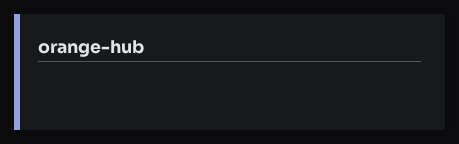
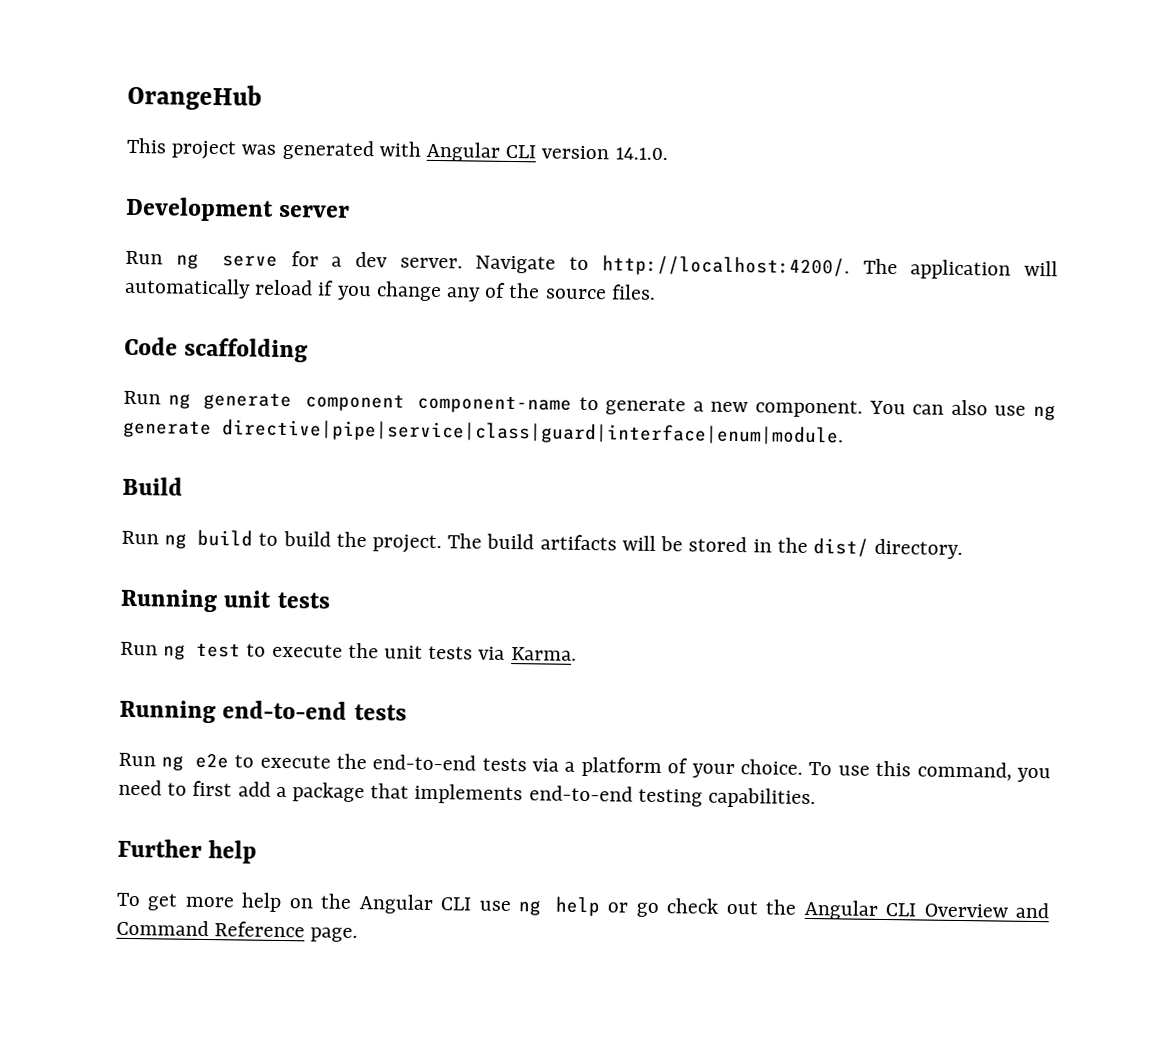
- orange-hub
+ OrangeHub
+ This project was generated with Angular CLI version 14.1.0.
+ Development server
+ Run ng serve for a dev server. Navigate to http://localhost:4200/. The application will automatically reload if you change any of the source files.
+ Code scaffolding
+ Run ng generate component component-name to generate a new component. You can also use ng generate directive|pipe|service|class|guard|interface|enum|module.
+ Build
+ Run ng build to build the project. The build artifacts will be stored in the dist/ directory.
+ Running unit tests
+ Run ng test to execute the unit tests via Karma.
+ Running end-to-end tests
+ Run ng e2e to execute the end-to-end tests via a platform of your choice. To use this command, you need to first add a package that implements end-to-end testing capabilities.
+ Further help
+ To get more help on the Angular CLI use ng help or go check out the Angular CLI Overview and Command Reference page.

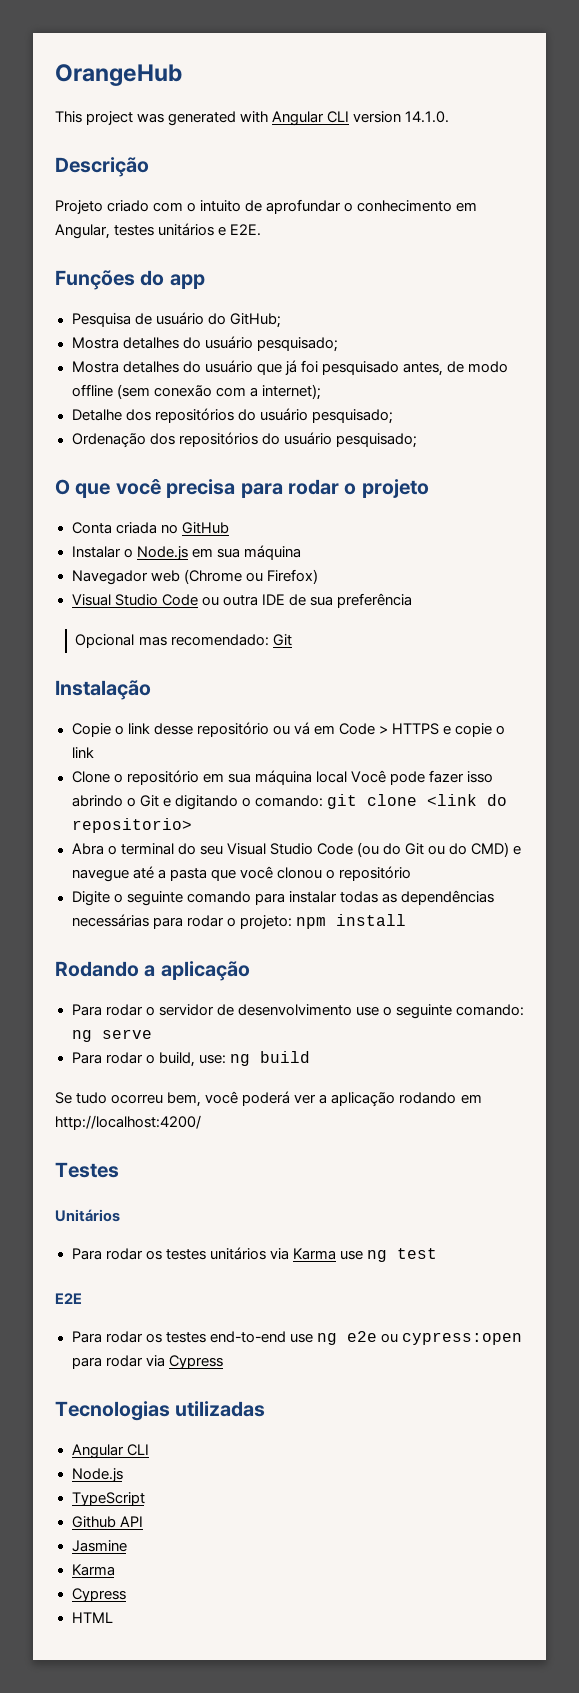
- Development server
- Run ng serve for a dev server. Navigate to http://localhost:4200/. The application will automatically reload if you change any of the source files.
- Code scaffolding
- Run ng generate component component-name to generate a new component. You can also use ng generate directive|pipe|service|class|guard|interface|enum|module.
- Build
- Run ng build to build the project. The build artifacts will be stored in the dist/ directory.
- Running unit tests
- Run ng test to execute the unit tests via Karma.
- Running end-to-end tests
- Run ng e2e to execute the end-to-end tests via a platform of your choice. To use this command, you need to first add a package that implements end-to-end testing capabilities.
- Further help
- To get more help on the Angular CLI use ng help or go check out the Angular CLI Overview and Command Reference page.
+ Descrição
+ Projeto criado com o intuito de aprofundar o conhecimento em Angular, testes unitários e E2E.
+ Funções do app
+ Pesquisa de usuário do GitHub;
+ Mostra detalhes do usuário pesquisado;
+ Mostra detalhes do usuário que já foi pesquisado antes, de modo offline (sem conexão com a internet);
+ Detalhe dos repositórios do usuário pesquisado;
+ Ordenação dos repositórios do usuário pesquisado;
+ O que você precisa para rodar o projeto
+ Conta criada no GitHub
+ Instalar o Node.js em sua máquina
+ Navegador web (Chrome ou Firefox)
+ Visual Studio Code ou outra IDE de sua preferência
+ Opcional mas recomendado: Git
+ Instalação
+ Copie o link desse repositório ou vá em Code > HTTPS e copie o link
+ Clone o repositório em sua máquina local Você pode fazer isso abrindo o Git e digitando o comando: git clone <link do repositorio>
+ Abra o terminal do seu Visual Studio Code (ou do Git ou do CMD) e navegue até a pasta que você clonou o repositório
+ Digite o seguinte comando para instalar todas as dependências necessárias para rodar o projeto: npm install
+ Rodando a aplicação
+ Para rodar o servidor de desenvolvimento use o seguinte comando: ng serve
+ Para rodar o build, use: ng build
+ Se tudo ocorreu bem, você poderá ver a aplicação rodando em http://localhost:4200/
+ Testes
+ Unitários
+ Para rodar os testes unitários via Karma use ng test
+ E2E
+ Para rodar os testes end-to-end use ng e2e ou cypress:open para rodar via Cypress
+ Tecnologias utilizadas
+ Angular CLI
+ Node.js
+ TypeScript
+ Github API
+ Jasmine
+ Karma
+ Cypress
+ HTML

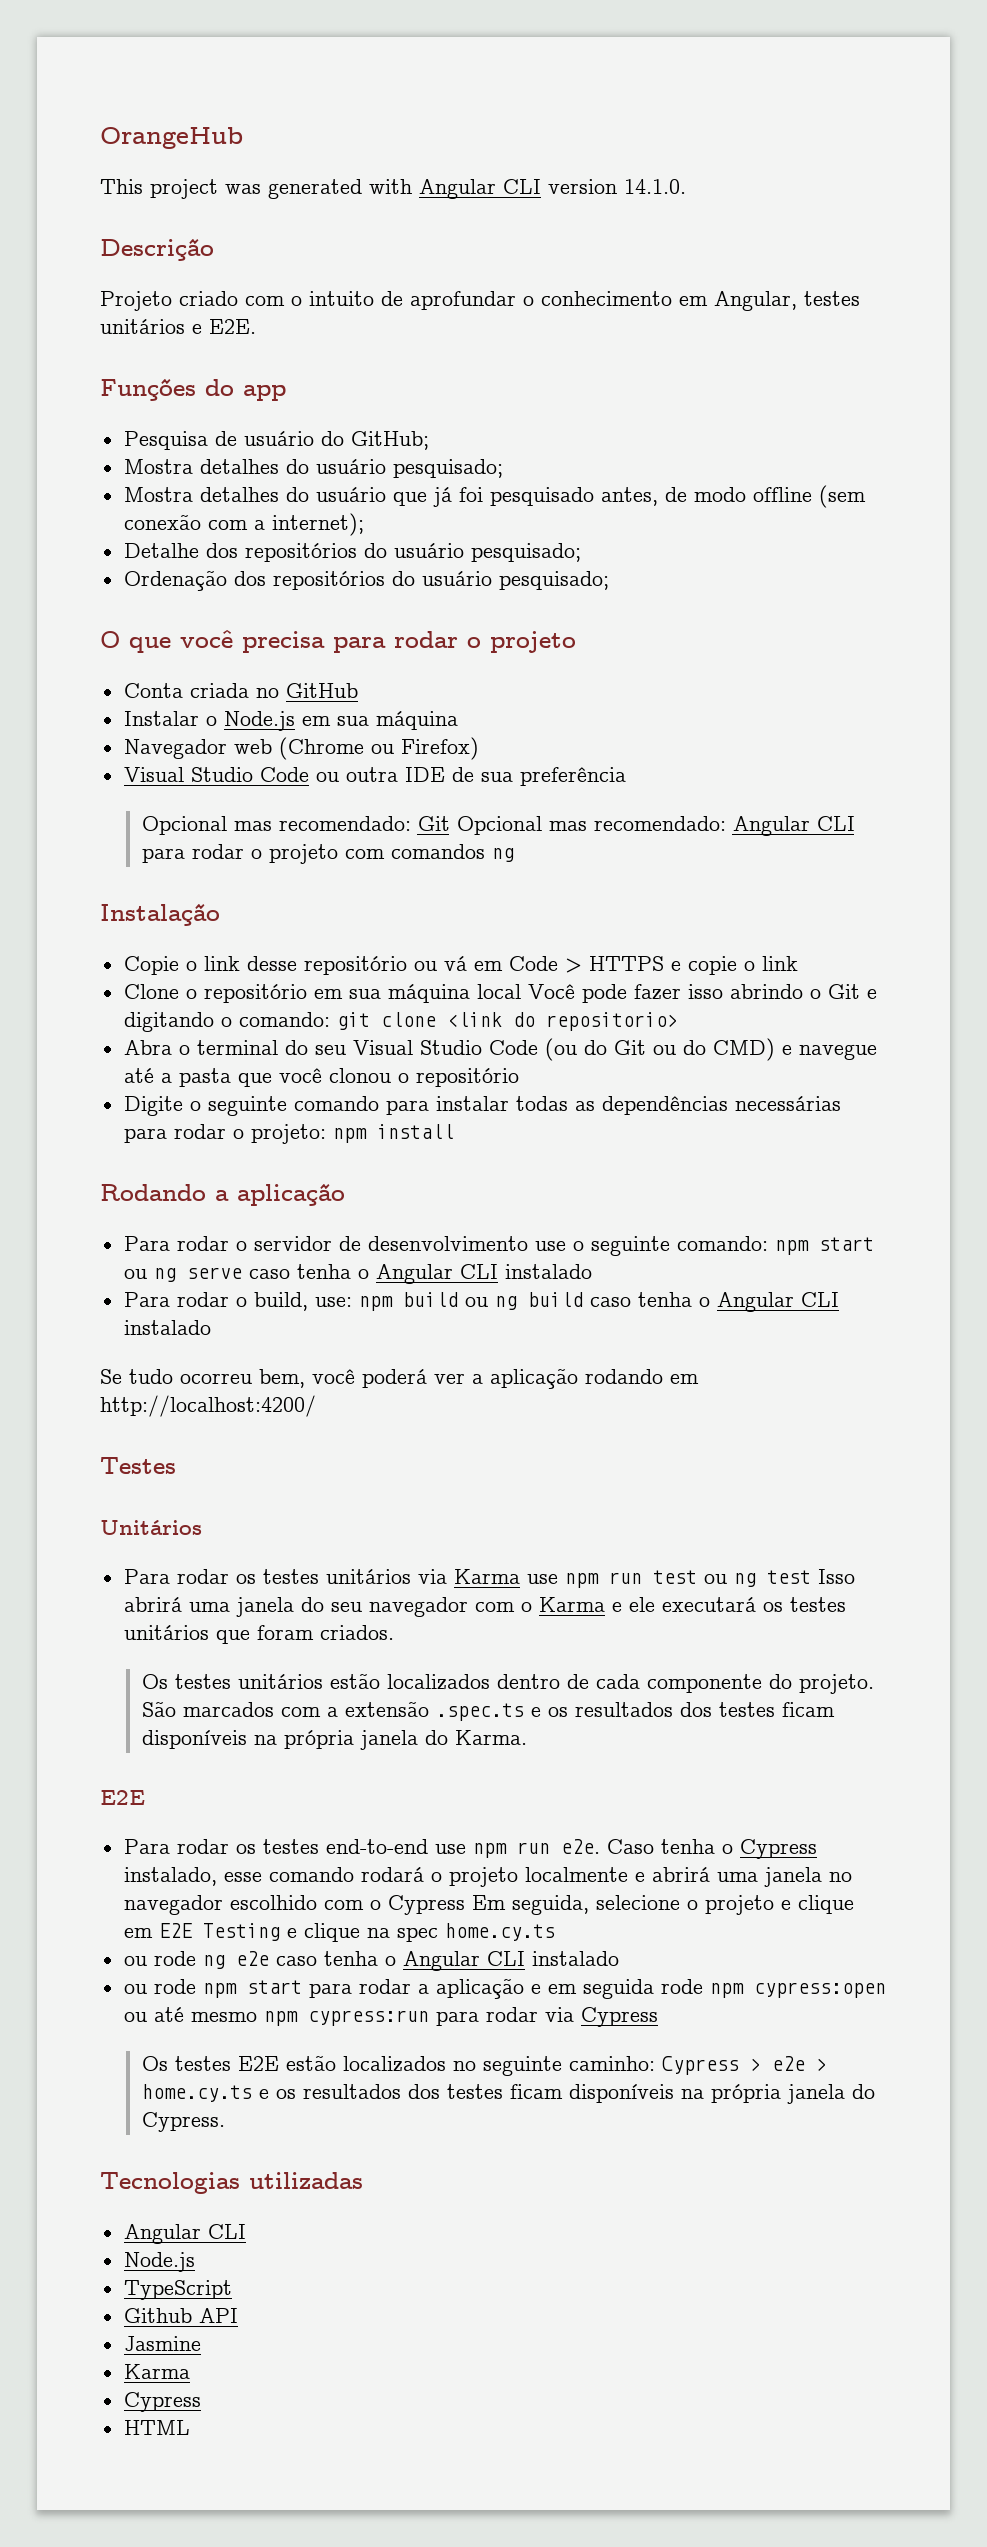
- Opcional mas recomendado: Git
+ Opcional mas recomendado: Git Opcional mas recomendado: Angular CLI para rodar o projeto com comandos ng
- Para rodar o servidor de desenvolvimento use o seguinte comando: ng serve
+ Para rodar o servidor de desenvolvimento use o seguinte comando: npm start ou ng serve caso tenha o Angular CLI instalado
- Para rodar o build, use: ng build
+ Para rodar o build, use: npm build ou ng build caso tenha o Angular CLI instalado
- Para rodar os testes unitários via Karma use ng test
+ Para rodar os testes unitários via Karma use npm run test ou ng test Isso abrirá uma janela do seu navegador com o Karma e ele executará os testes unitários que foram criados.
+ Os testes unitários estão localizados dentro de cada componente do projeto. São marcados com a extensão .spec.ts e os resultados dos testes ficam disponíveis na própria janela do Karma.
- Para rodar os testes end-to-end use ng e2e ou cypress:open para rodar via Cypress
+ Para rodar os testes end-to-end use npm run e2e. Caso tenha o Cypress instalado, esse comando rodará o projeto localmente e abrirá uma janela no navegador escolhido com o Cypress Em seguida, selecione o projeto e clique em E2E Testing e clique na spec home.cy.ts
+ ou rode ng e2e caso tenha o Angular CLI instalado
+ ou rode npm start para rodar a aplicação e em seguida rode npm cypress:open ou até mesmo npm cypress:run para rodar via Cypress
+ Os testes E2E estão localizados no seguinte caminho: Cypress > e2e > home.cy.ts e os resultados dos testes ficam disponíveis na própria janela do Cypress.

